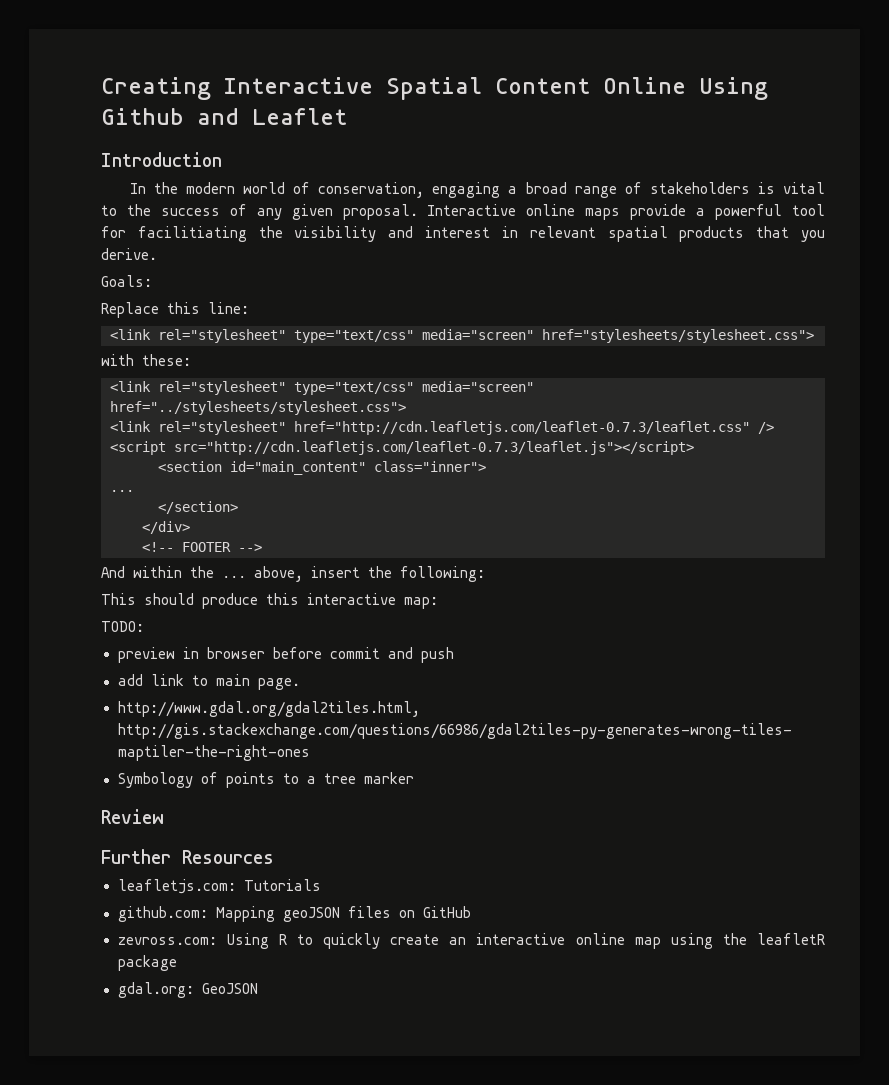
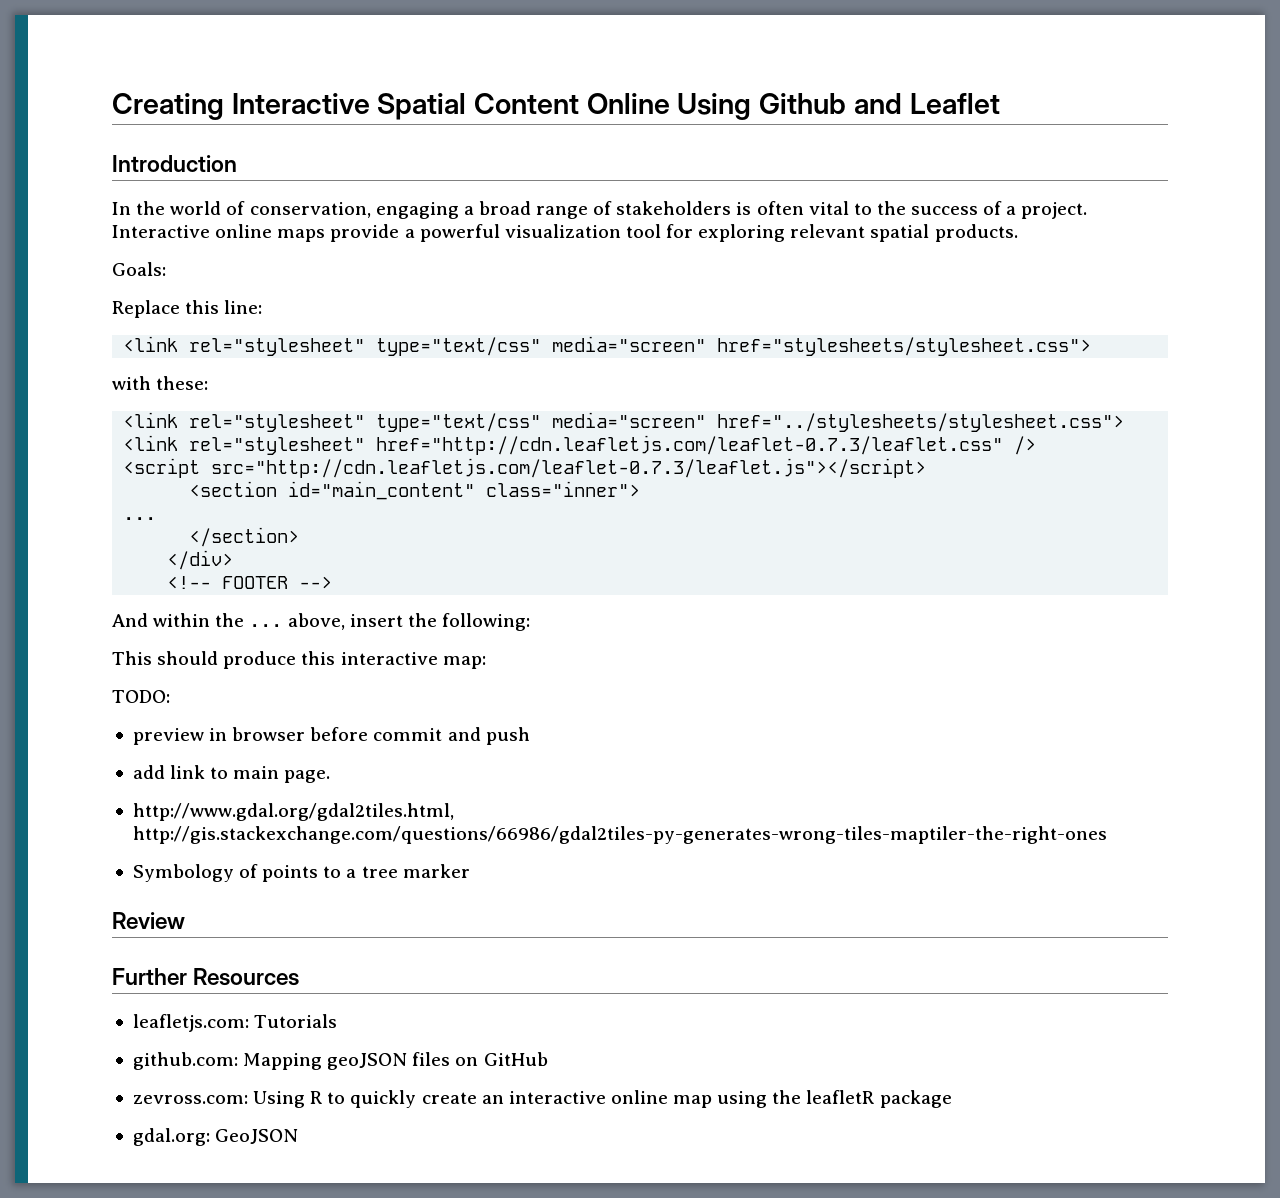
- In the modern world of conservation, engaging a broad range of stakeholders is vital to the success of any given proposal.
+ In the world of conservation, engaging a broad range of stakeholders is often vital to the success of a project.
- Interactive online maps provide a powerful tool for facilitiating the visibility and interest in relevant spatial products that you derive.
+ Interactive online maps provide a powerful visualization tool for exploring relevant spatial products.

